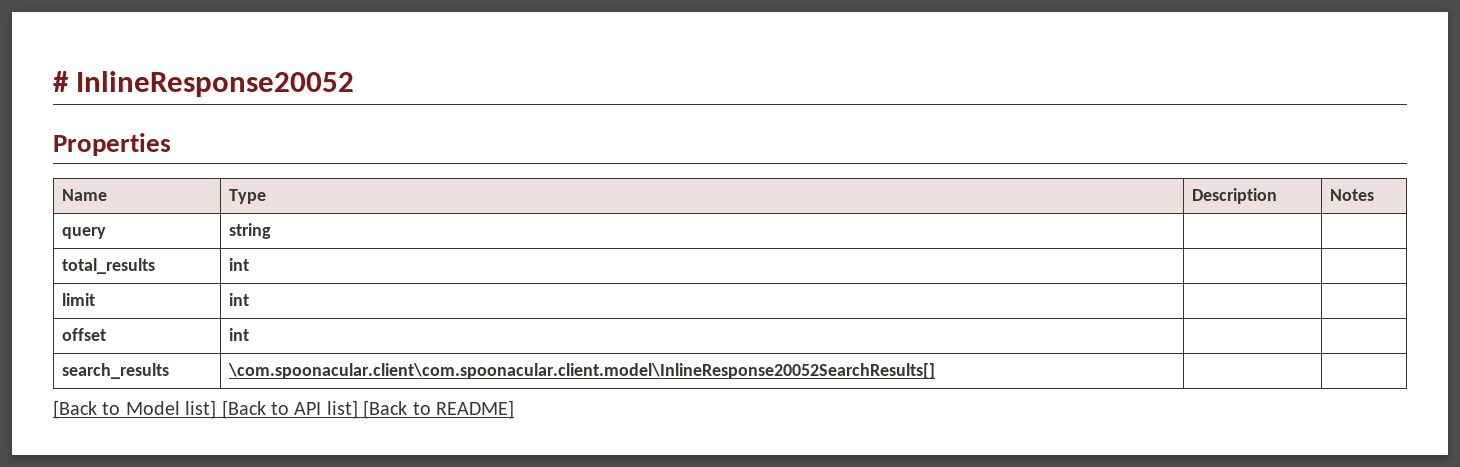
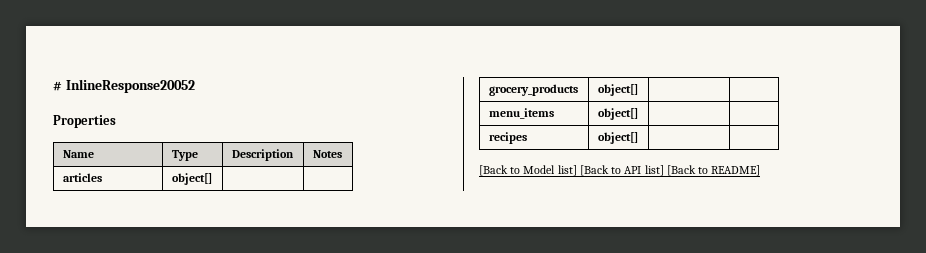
- query | string | |
- total_results | int | |
- limit | int | |
- offset | int | |
- search_results | \com.spoonacular.client\com.spoonacular.client.model\InlineResponse20052SearchResults[] | |
+ articles | object[] | |
+ grocery_products | object[] | |
+ menu_items | object[] | |
+ recipes | object[] | |

